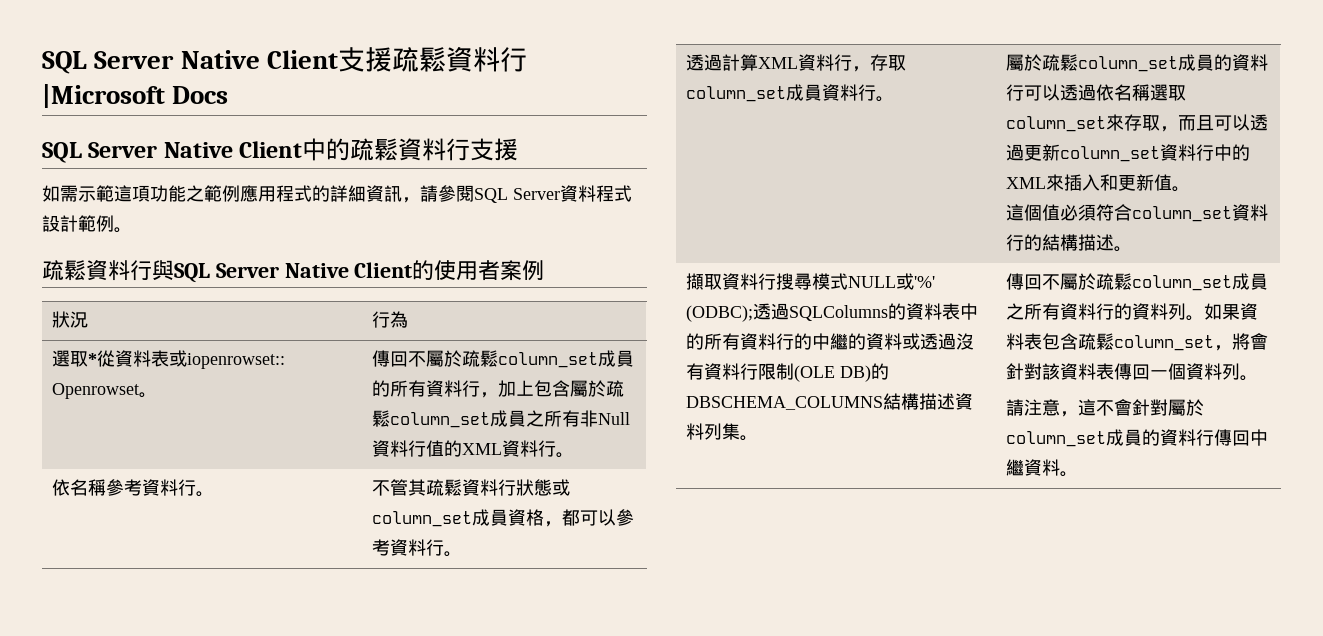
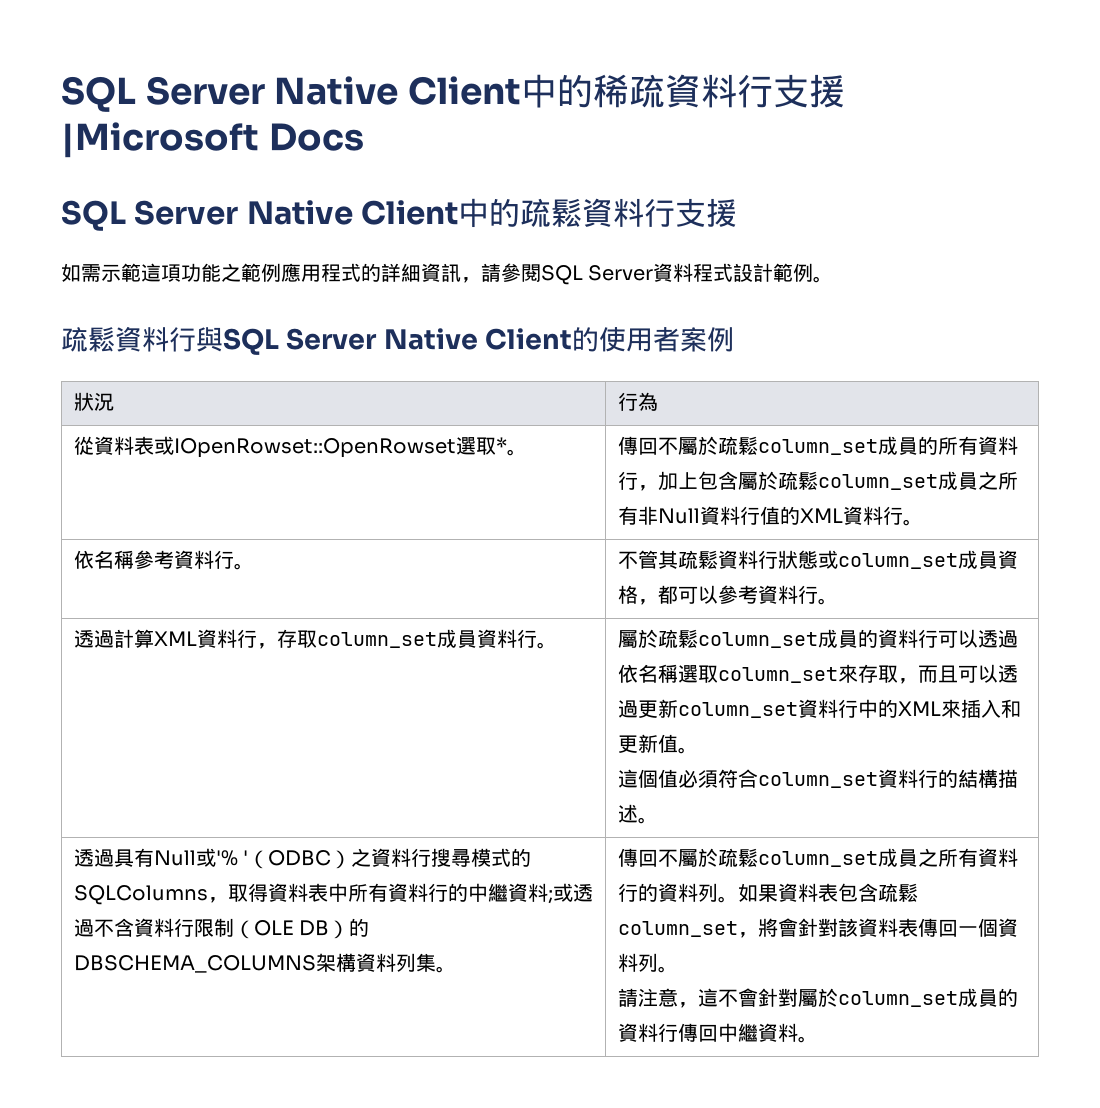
- SQL Server Native Client支援疏鬆資料行|Microsoft Docs
+ SQL Server Native Client中的稀疏資料行支援|Microsoft Docs
- 選取*從資料表或iopenrowset:: Openrowset。 | 傳回不屬於疏鬆column_set成員的所有資料行，加上包含屬於疏鬆column_set成員之所有非Null資料行值的XML資料行。
+ 從資料表或IOpenRowset::OpenRowset選取*。 | 傳回不屬於疏鬆column_set成員的所有資料行，加上包含屬於疏鬆column_set成員之所有非Null資料行值的XML資料行。
- 擷取資料行搜尋模式NULL或'%' (ODBC);透過SQLColumns的資料表中的所有資料行的中繼的資料或透過沒有資料行限制(OLE DB)的DBSCHEMA_COLUMNS結構描述資料列集。
+ 透過具有Null或'% '（ODBC）之資料行搜尋模式的SQLColumns，取得資料表中所有資料行的中繼資料;或透過不含資料行限制（OLE DB）的DBSCHEMA_COLUMNS架構資料列集。

